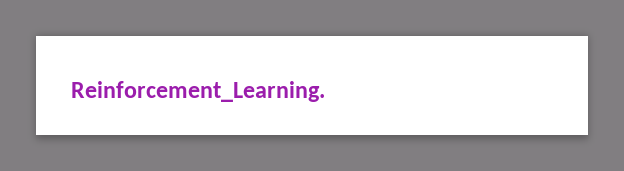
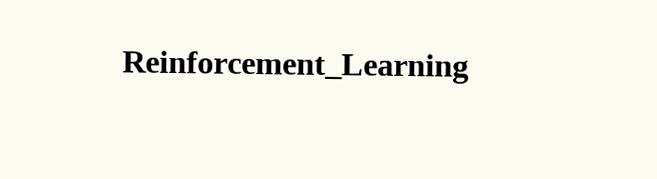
- Reinforcement_Learning.
+ Reinforcement_Learning

